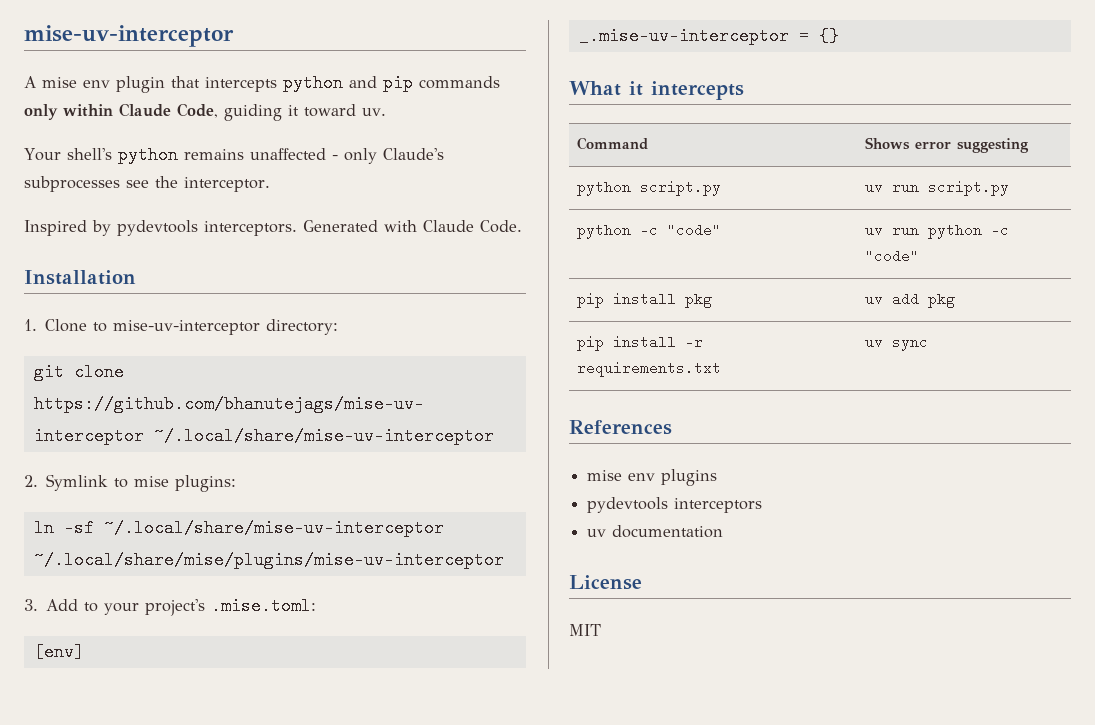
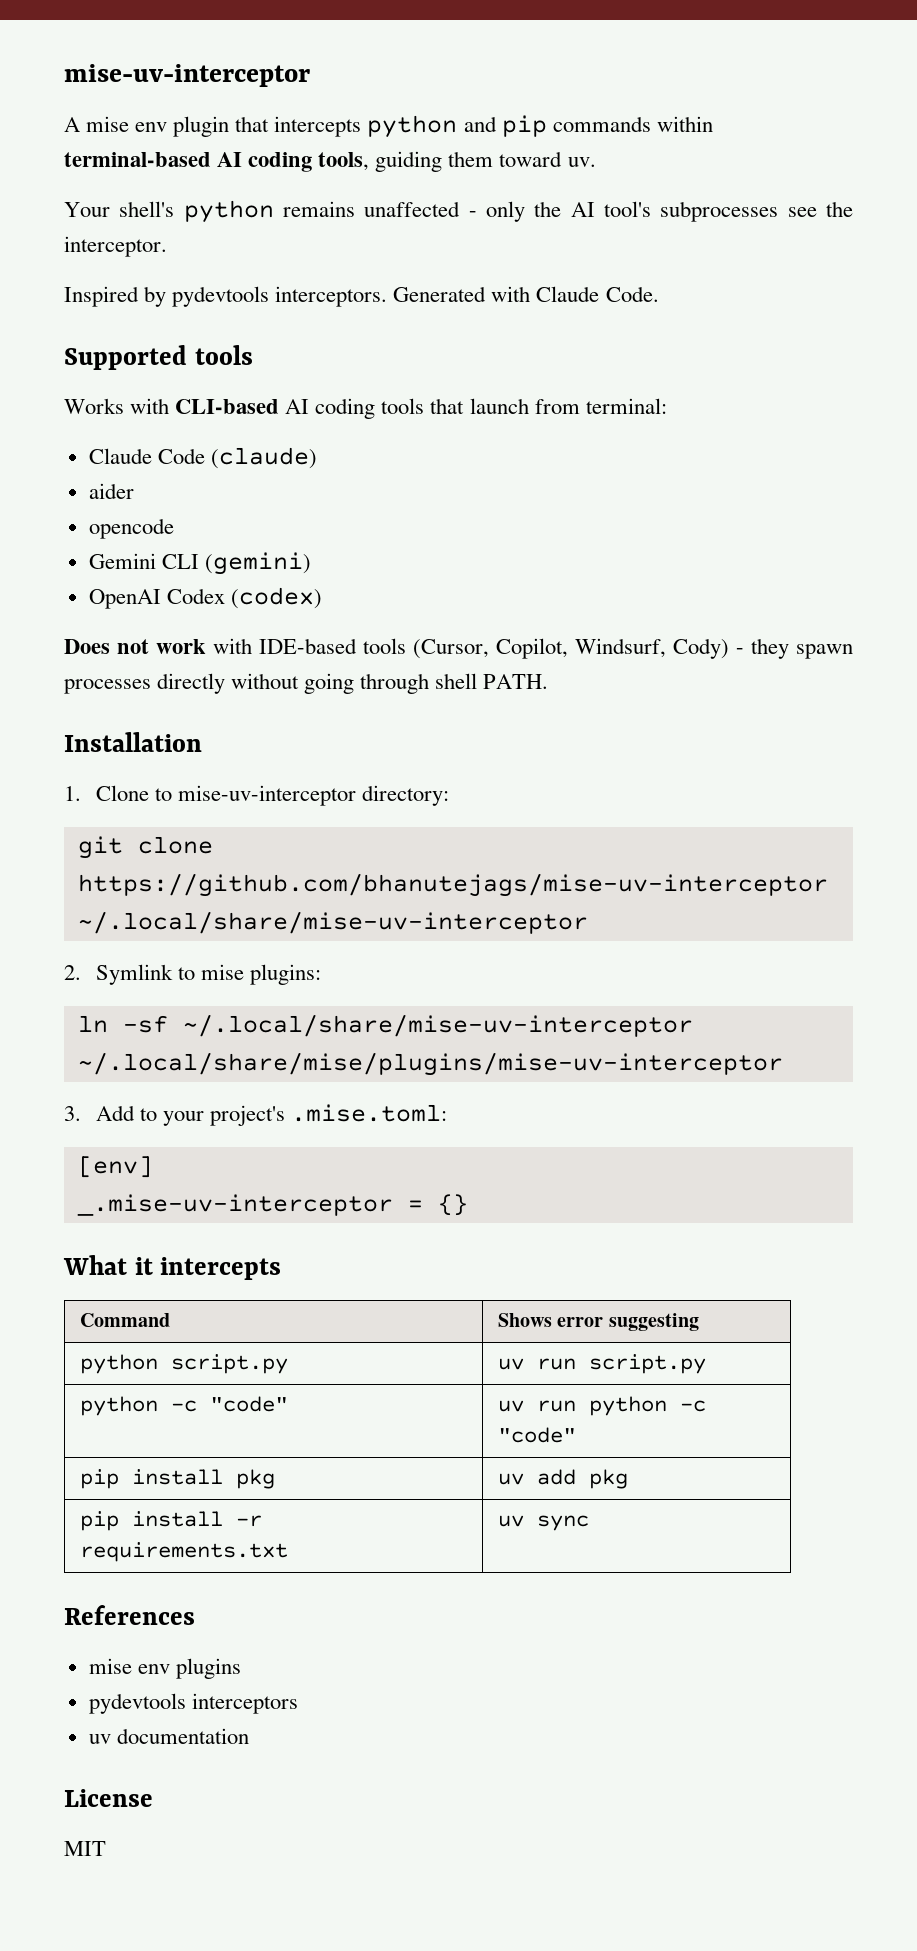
- A mise env plugin that intercepts python and pip commands only within Claude Code, guiding it toward uv.
+ A mise env plugin that intercepts python and pip commands within terminal-based AI coding tools, guiding them toward uv.
- Your shell's python remains unaffected - only Claude's subprocesses see the interceptor.
+ Your shell's python remains unaffected - only the AI tool's subprocesses see the interceptor.
+ Supported tools
+ Works with CLI-based AI coding tools that launch from terminal:
+ Claude Code (claude)
+ aider
+ opencode
+ Gemini CLI (gemini)
+ OpenAI Codex (codex)
+ Does not work with IDE-based tools (Cursor, Copilot, Windsurf, Cody) - they spawn processes directly without going through shell PATH.

